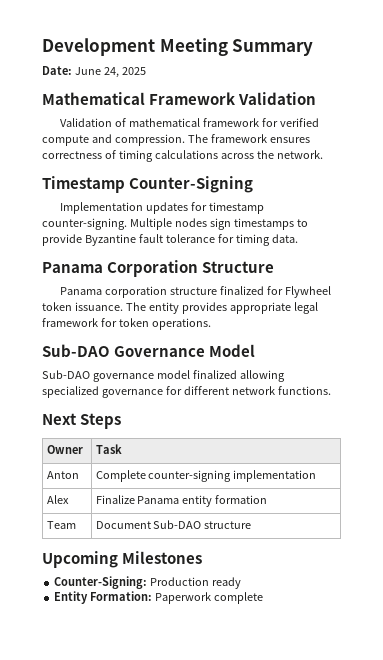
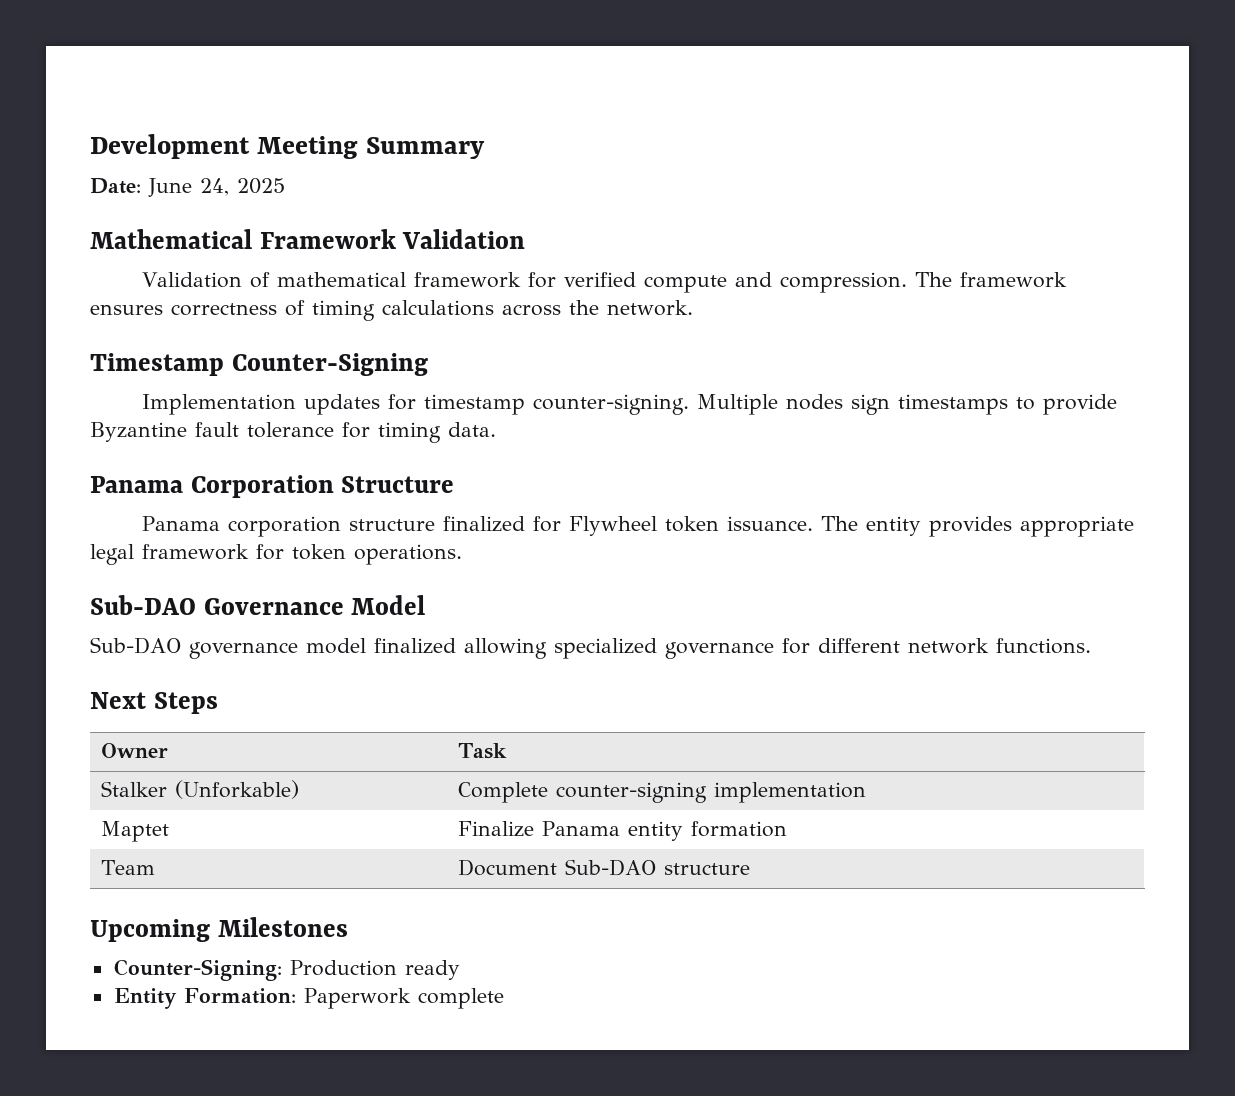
- Anton | Complete counter-signing implementation
+ Stalker (Unforkable) | Complete counter-signing implementation
- Alex | Finalize Panama entity formation
+ Maptet | Finalize Panama entity formation

